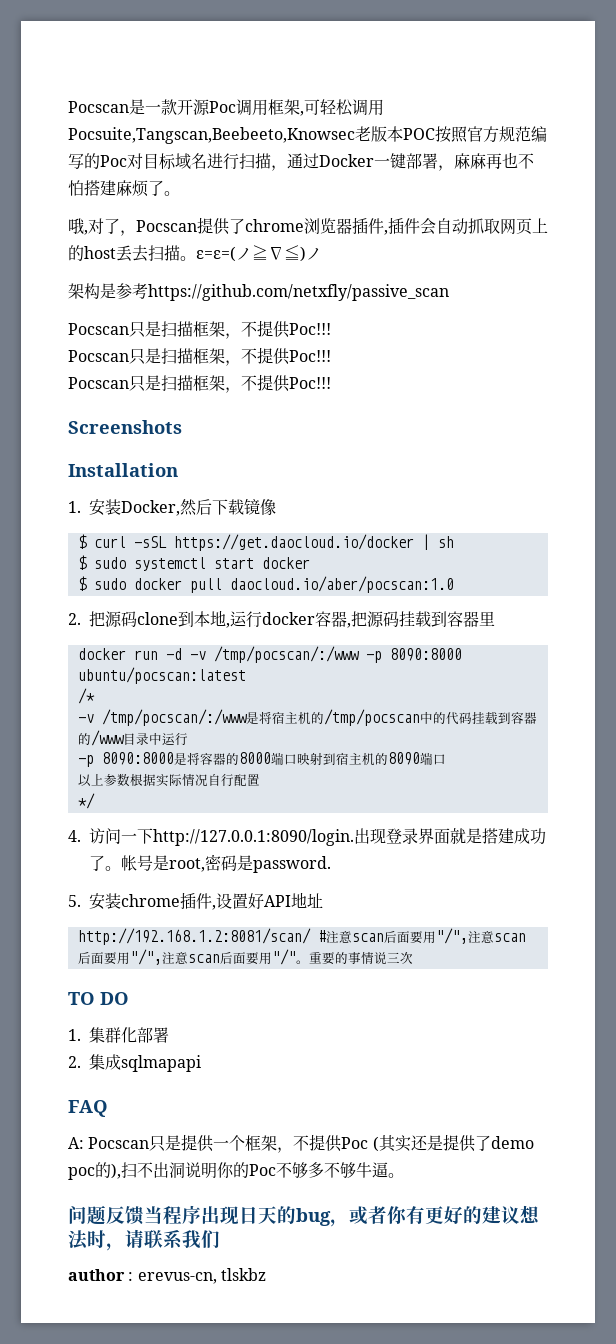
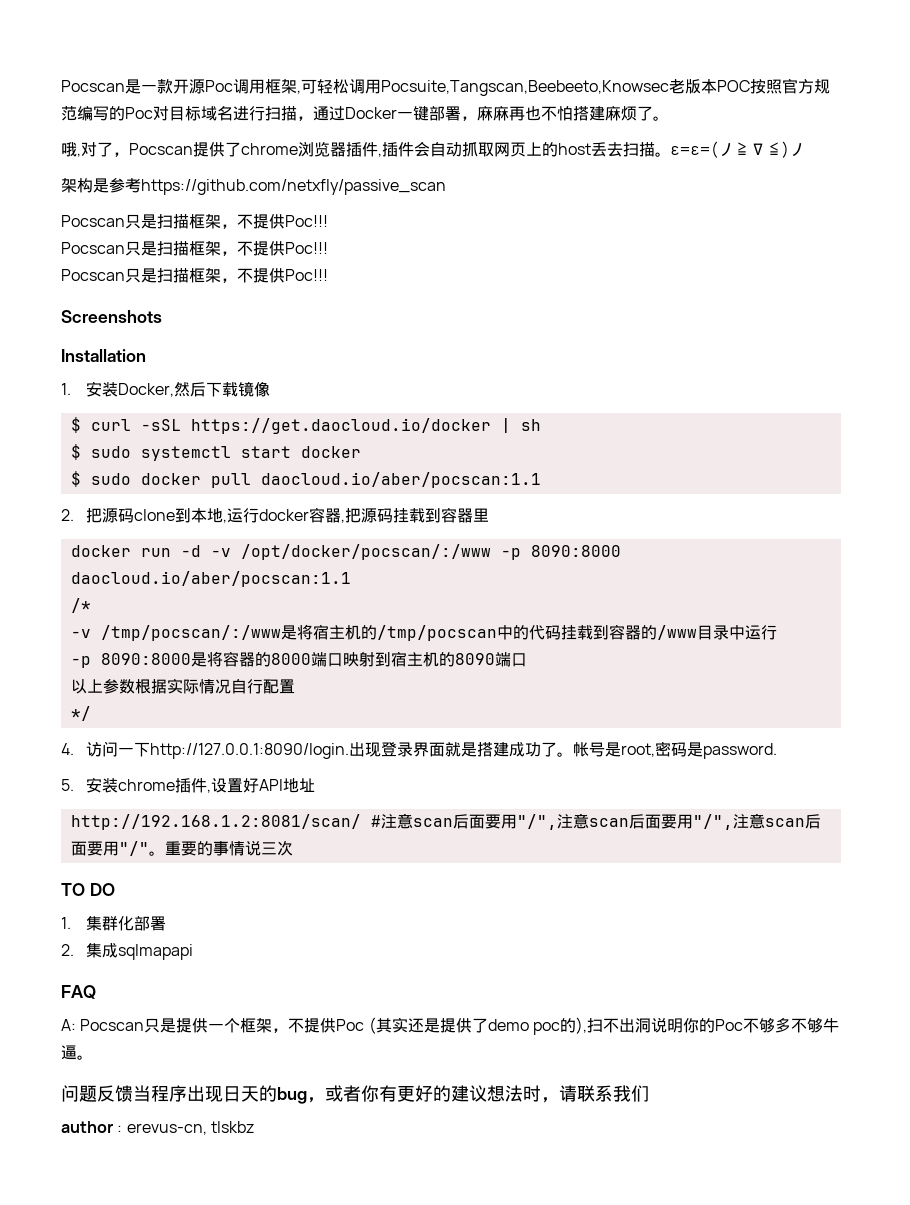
- $ sudo docker pull daocloud.io/aber/pocscan:1.0
+ $ sudo docker pull daocloud.io/aber/pocscan:1.1
- docker run -d -v /tmp/pocscan/:/www -p 8090:8000 ubuntu/pocscan:latest
+ docker run -d -v /opt/docker/pocscan/:/www -p 8090:8000 daocloud.io/aber/pocscan:1.1

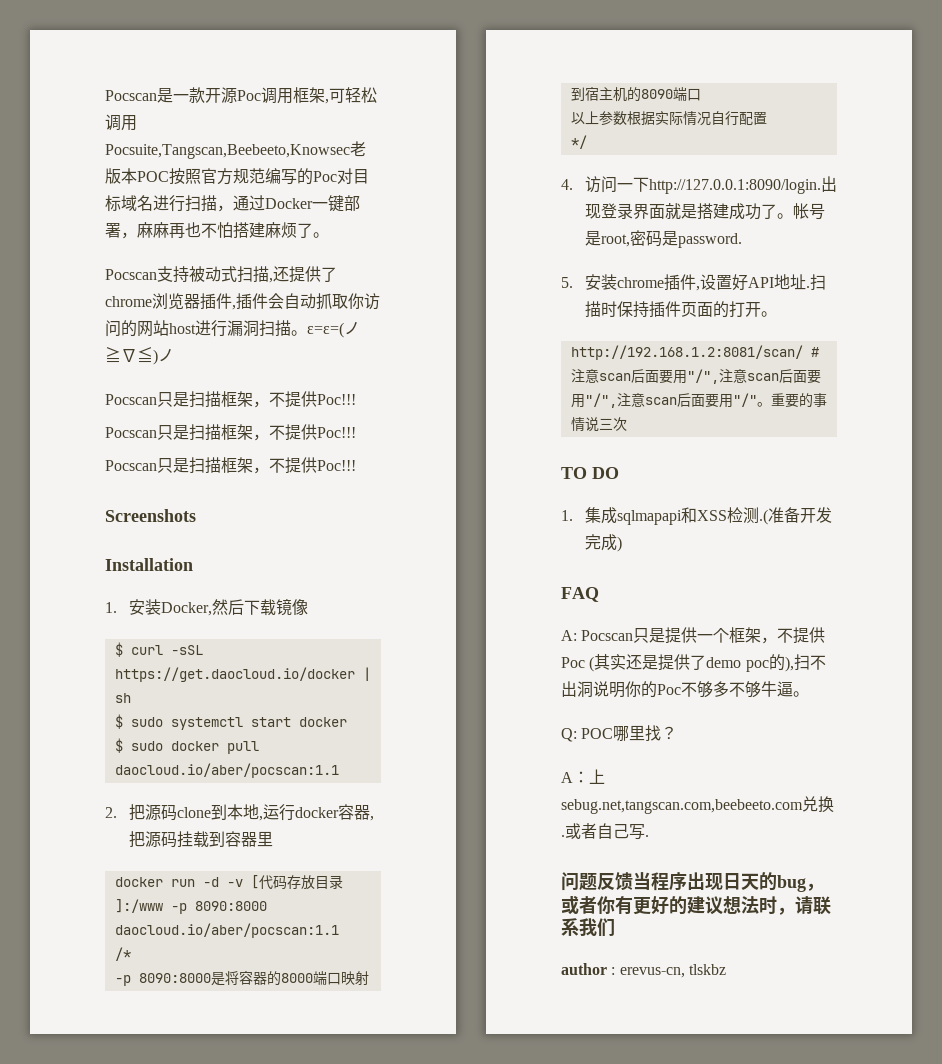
- 哦,对了，Pocscan提供了chrome浏览器插件,插件会自动抓取网页上的host丢去扫描。ε=ε=(ノ≧∇≦)ノ
+ Pocscan支持被动式扫描,还提供了chrome浏览器插件,插件会自动抓取你访问的网站host进行漏洞扫描。ε=ε=(ノ≧∇≦)ノ
- 架构是参考https://github.com/netxfly/passive_scan
- docker run -d -v /opt/docker/pocscan/:/www -p 8090:8000 daocloud.io/aber/pocscan:1.1
+ docker run -d -v [代码存放目录]:/www -p 8090:8000 daocloud.io/aber/pocscan:1.1
- -v /tmp/pocscan/:/www是将宿主机的/tmp/pocscan中的代码挂载到容器的/www目录中运行
- 5.安装chrome插件,设置好API地址
+ 5.安装chrome插件,设置好API地址.扫描时保持插件页面的打开。
- 1.集群化部署
- 2.集成sqlmapapi
+ 1.集成sqlmapapi和XSS检测.(准备开发完成)
+ Q: POC哪里找？
+ A：上sebug.net,tangscan.com,beebeeto.com兑换.或者自己写.

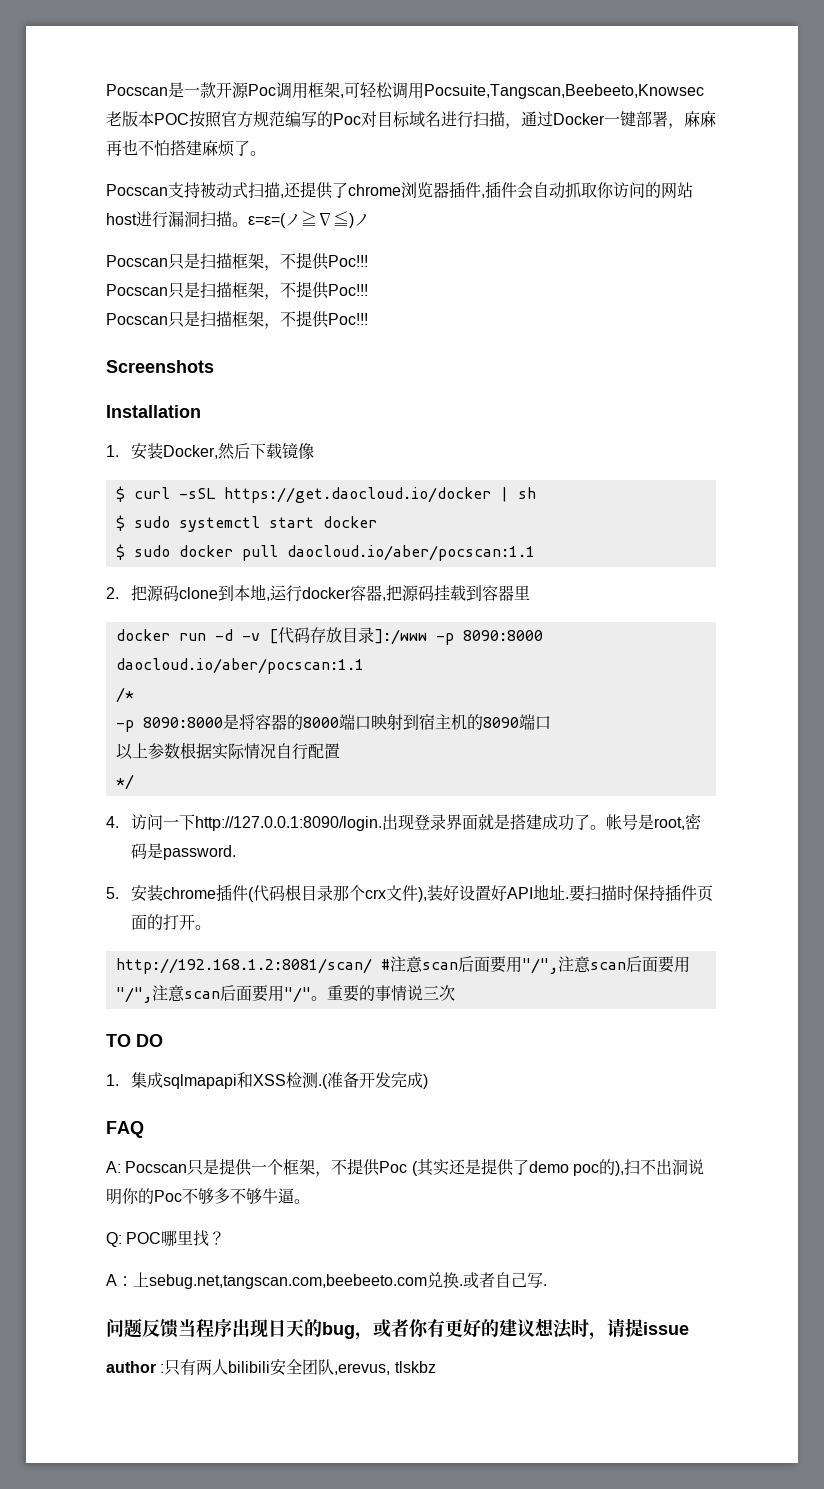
- 5.安装chrome插件,设置好API地址.
+ 5.安装chrome插件(代码根目录那个crx文件),装好设置好API地址.
- 扫描时保持插件页面的打开。
+ 要扫描时保持插件页面的打开。
- 问题反馈当程序出现日天的bug，或者你有更好的建议想法时，请联系我们
+ 问题反馈当程序出现日天的bug，或者你有更好的建议想法时，请提issue
- author : erevus-cn, tlskbz
+ author :只有两人bilibili安全团队,erevus, tlskbz

